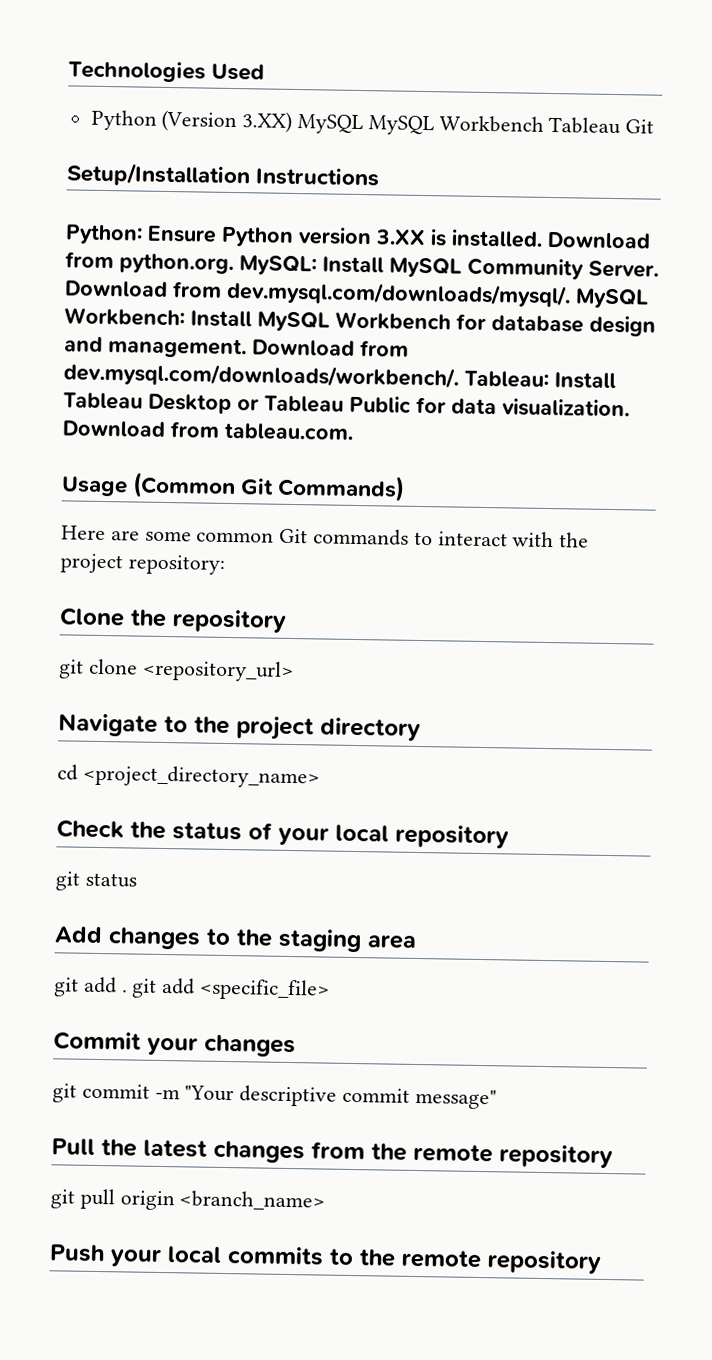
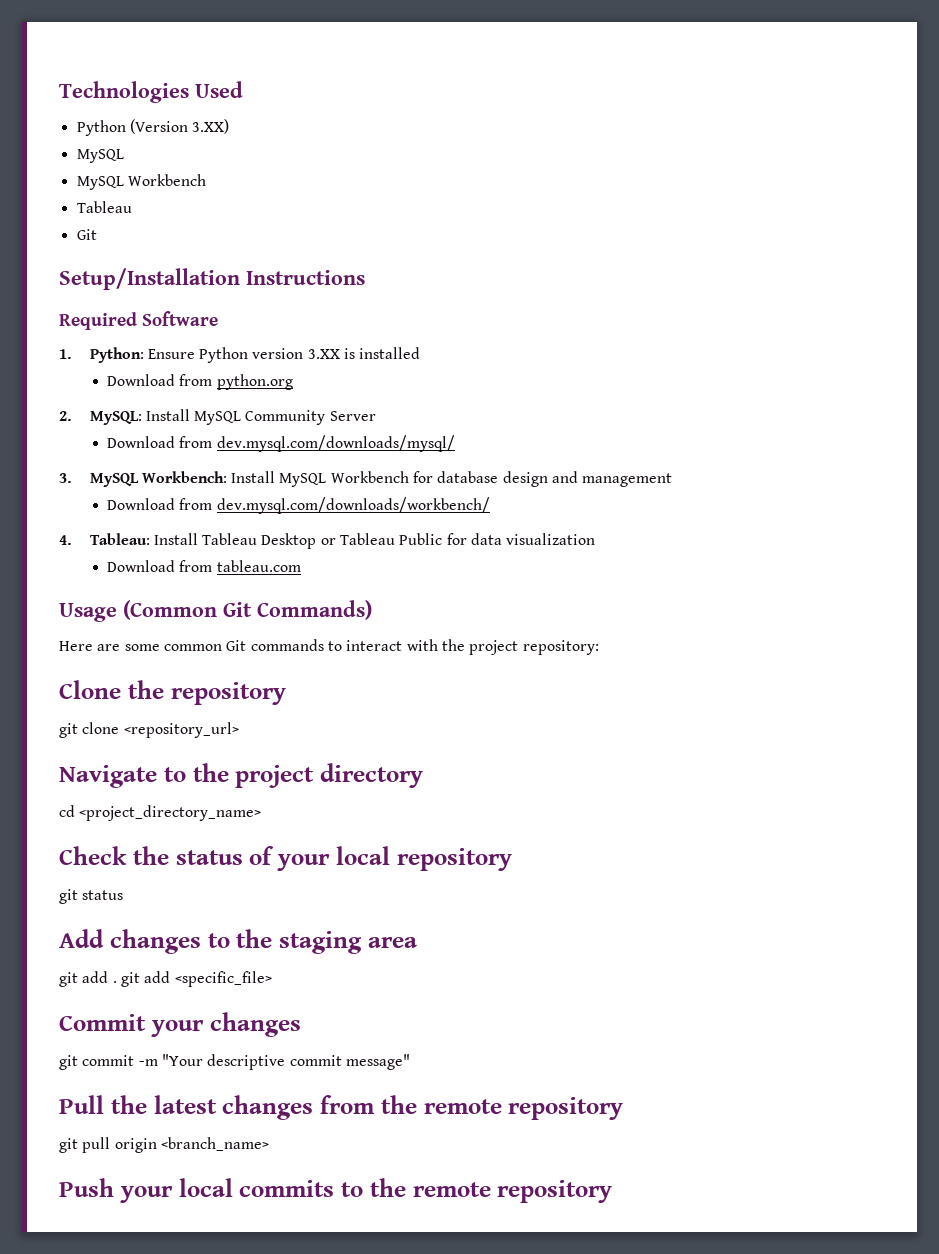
- Python (Version 3.XX) MySQL MySQL Workbench Tableau Git
+ Python (Version 3.XX)
+ MySQL
+ MySQL Workbench
+ Tableau
+ Git
- Python: Ensure Python version 3.XX is installed. Download from python.org. MySQL: Install MySQL Community Server. Download from dev.mysql.com/downloads/mysql/. MySQL Workbench: Install MySQL Workbench for database design and management. Download from dev.mysql.com/downloads/workbench/. Tableau: Install Tableau Desktop or Tableau Public for data visualization. Download from tableau.com.
+ Required Software
+ 1. Python: Ensure Python version 3.XX is installed
+ Download from python.org
+ 2. MySQL: Install MySQL Community Server
+ Download from dev.mysql.com/downloads/mysql/
+ 3. MySQL Workbench: Install MySQL Workbench for database design and management
+ Download from dev.mysql.com/downloads/workbench/
+ 4. Tableau: Install Tableau Desktop or Tableau Public for data visualization
+ Download from tableau.com

